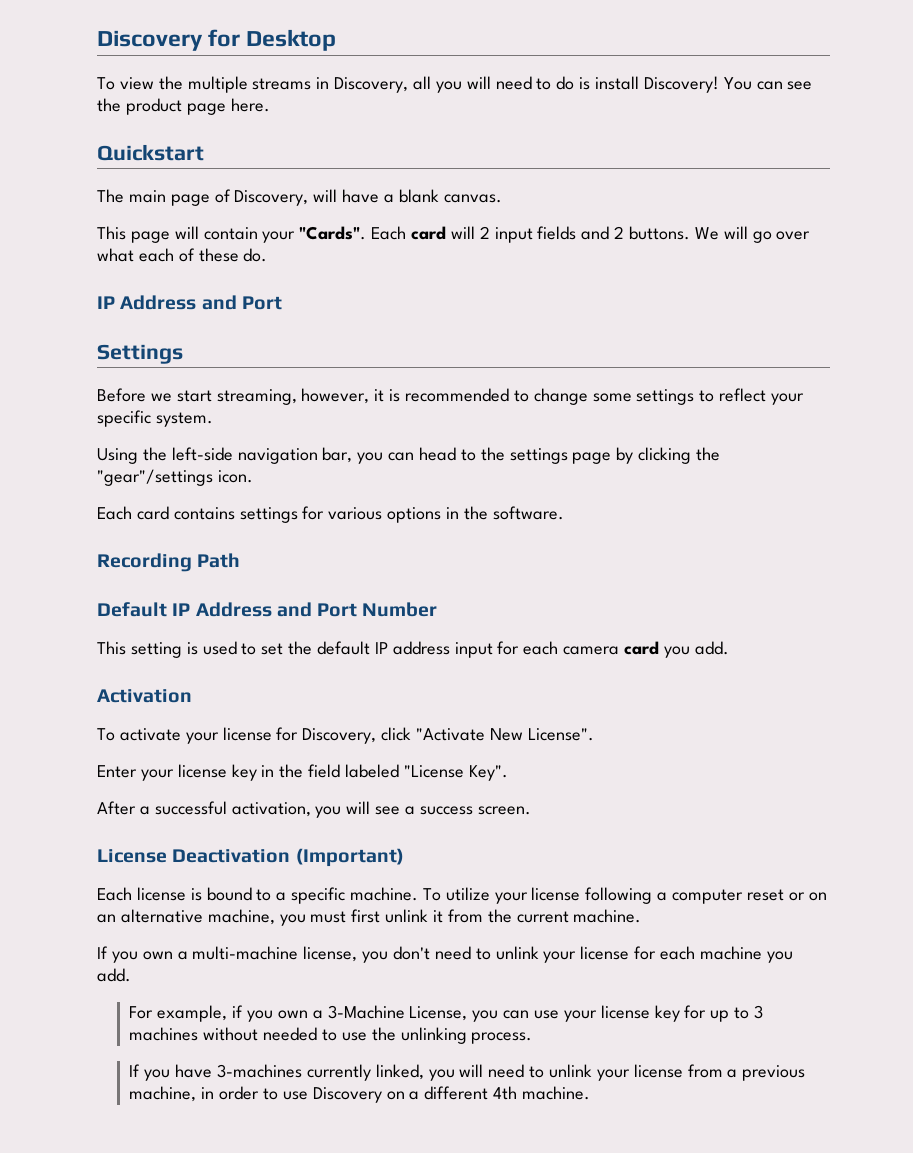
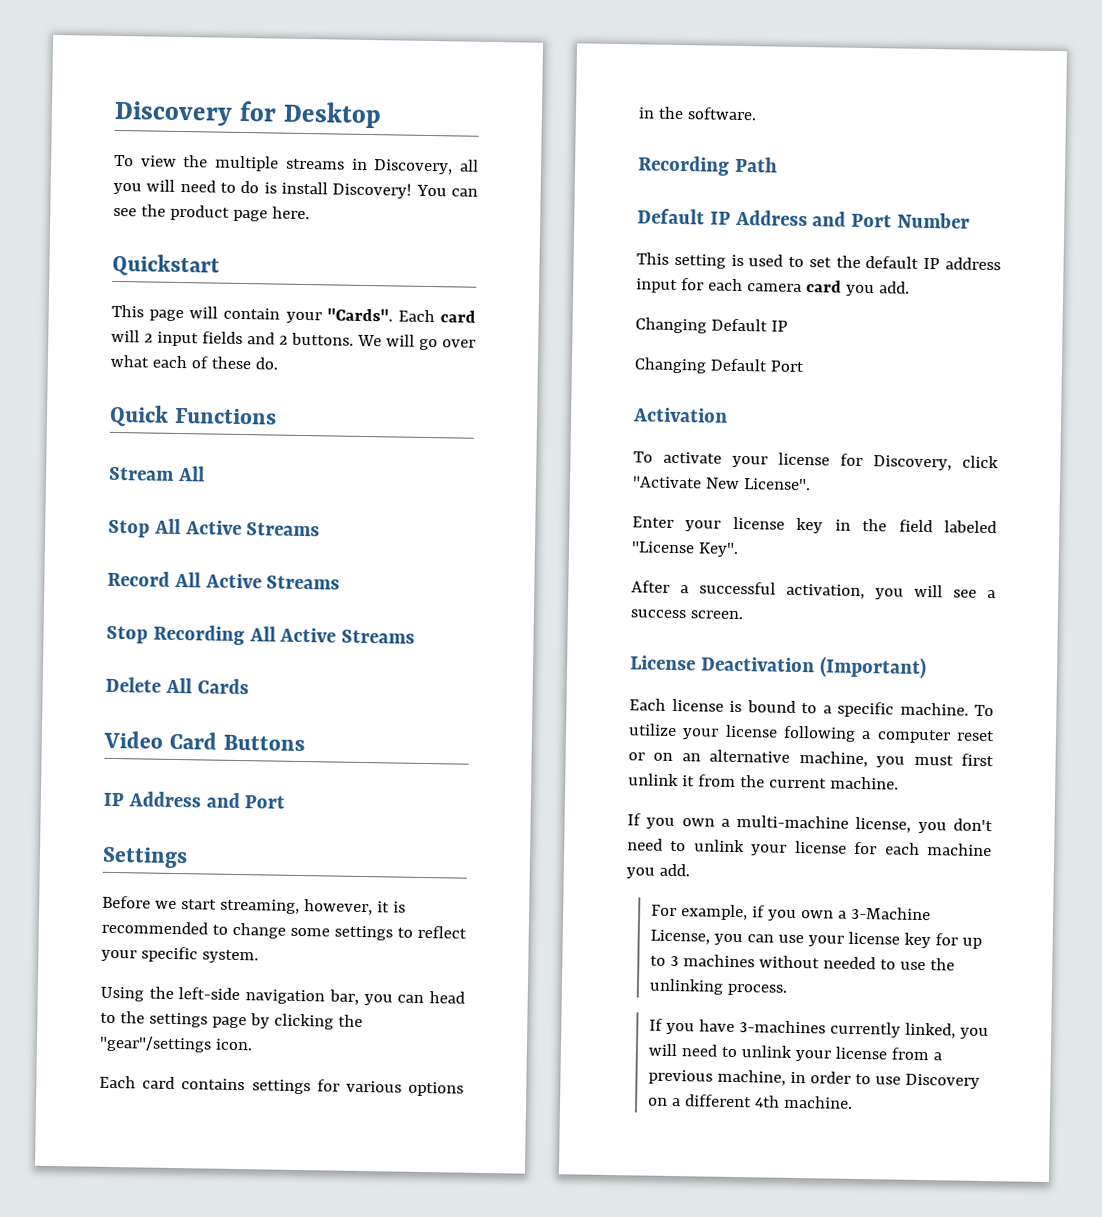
- The main page of Discovery, will have a blank canvas.
+ Quick Functions
+ Stream All
+ Stop All Active Streams
+ Record All Active Streams
+ Stop Recording All Active Streams
+ Delete All Cards
+ Video Card Buttons
+ Changing Default IP
+ Changing Default Port

